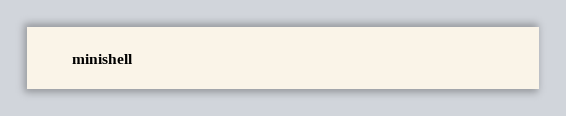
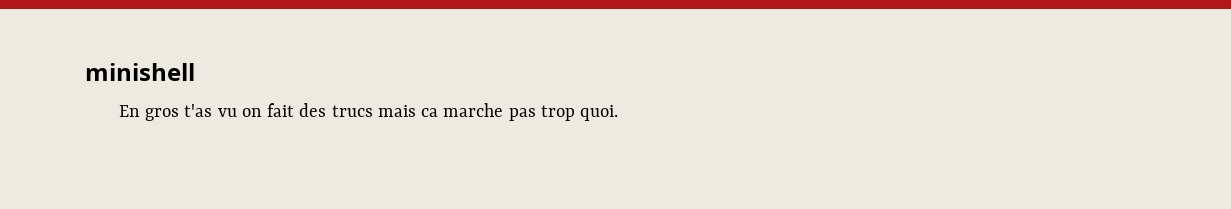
+ En gros t'as vu on fait des trucs mais ca marche pas trop quoi.

